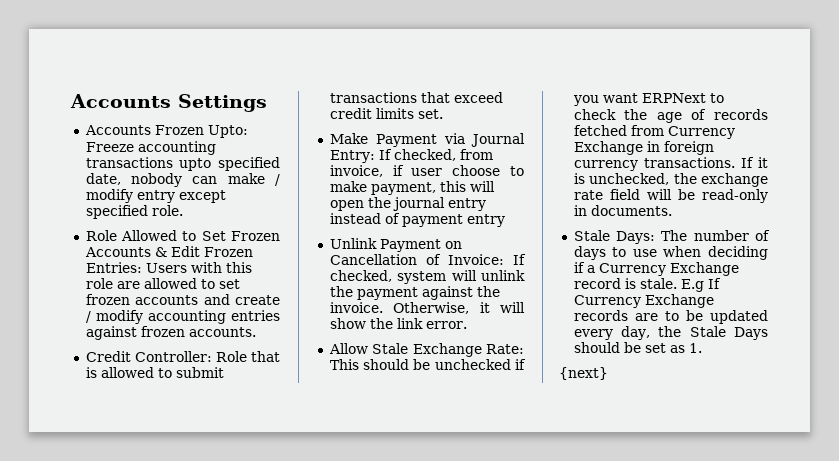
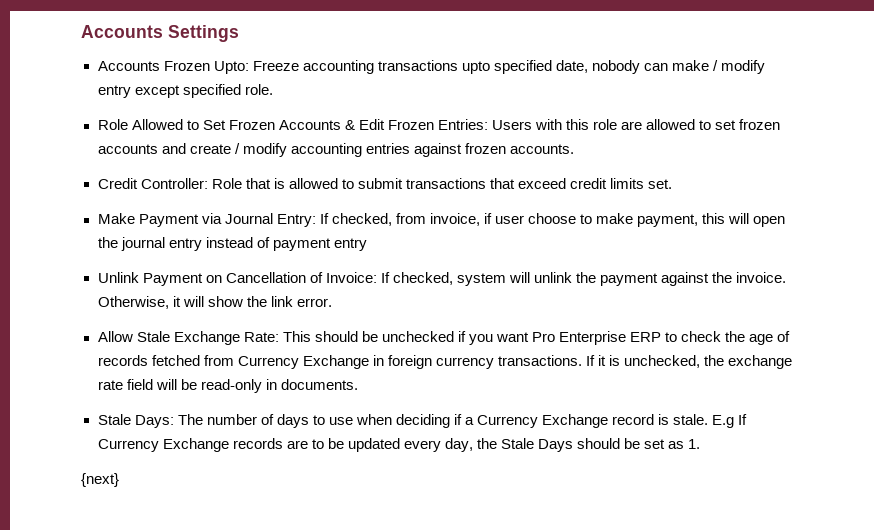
- Allow Stale Exchange Rate: This should be unchecked if you want ERPNext to check the age of records fetched from Currency Exchange in foreign currency transactions.
+ Allow Stale Exchange Rate: This should be unchecked if you want Pro Enterprise ERP to check the age of records fetched from Currency Exchange in foreign currency transactions.

